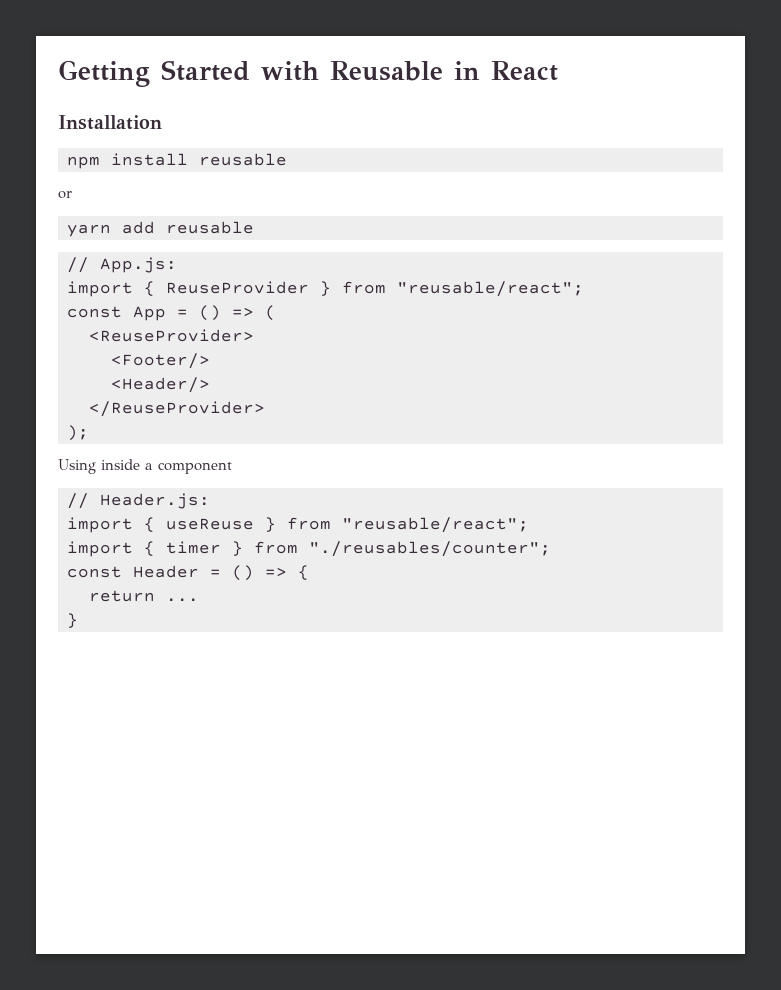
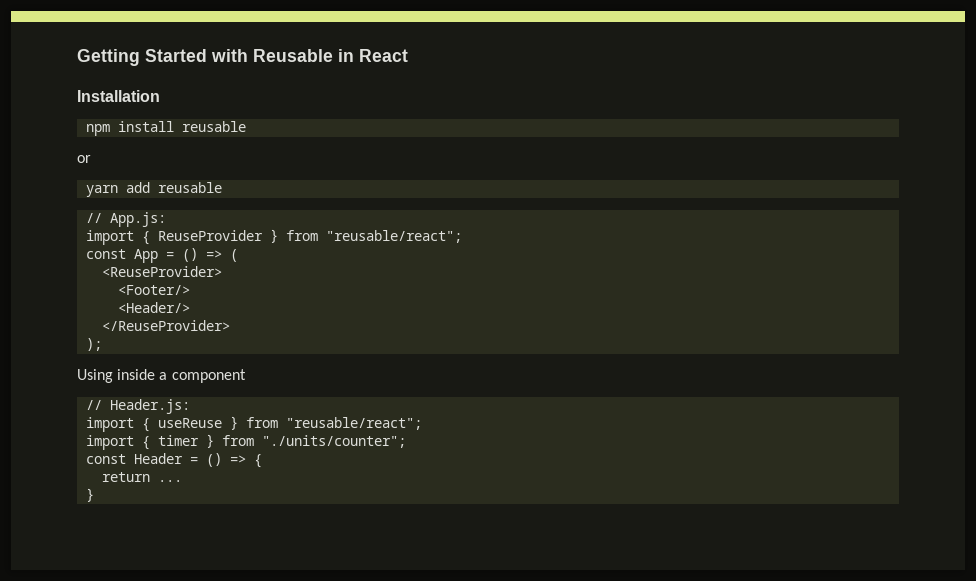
- import { timer } from "./reusables/counter";
+ import { timer } from "./units/counter";

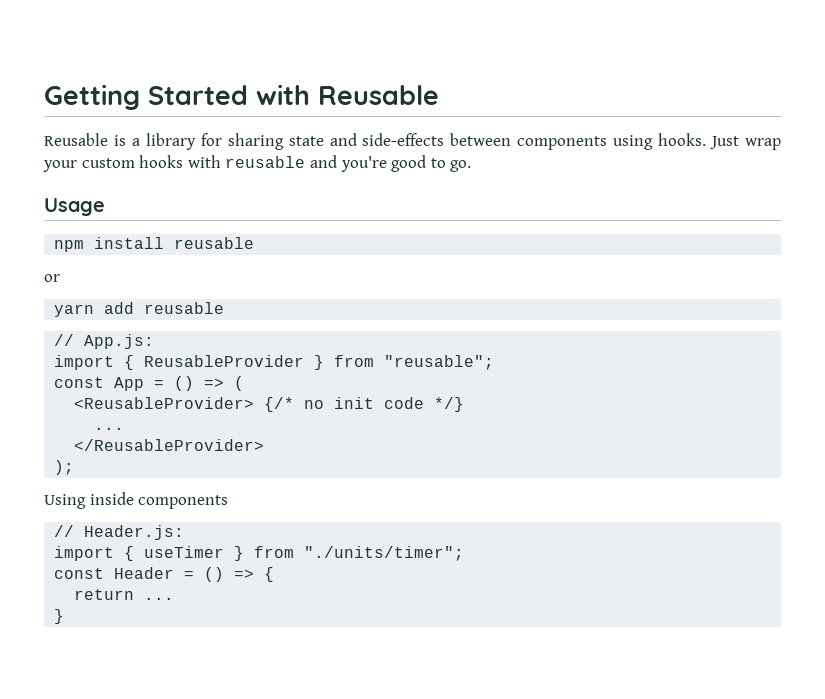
- Getting Started with Reusable in React
- Installation
+ Getting Started with Reusable
+ Reusable is a library for sharing state and side-effects between components using hooks. Just wrap your custom hooks with reusable and you're good to go.
+ Usage
- import { ReuseProvider } from "reusable/react";
+ import { ReusableProvider } from "reusable";
- <ReuseProvider>
- <Footer/>
- <Header/>
- </ReuseProvider>
+ <ReusableProvider> {/* no init code */}
+ ...
+ </ReusableProvider>
- Using inside a component
+ Using inside components
- import { useReuse } from "reusable/react";
- import { timer } from "./units/counter";
+ import { useTimer } from "./units/timer";

